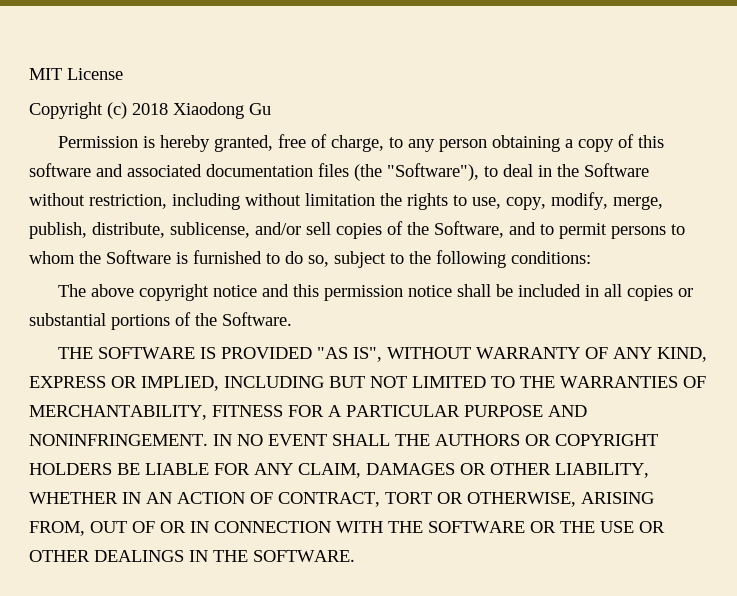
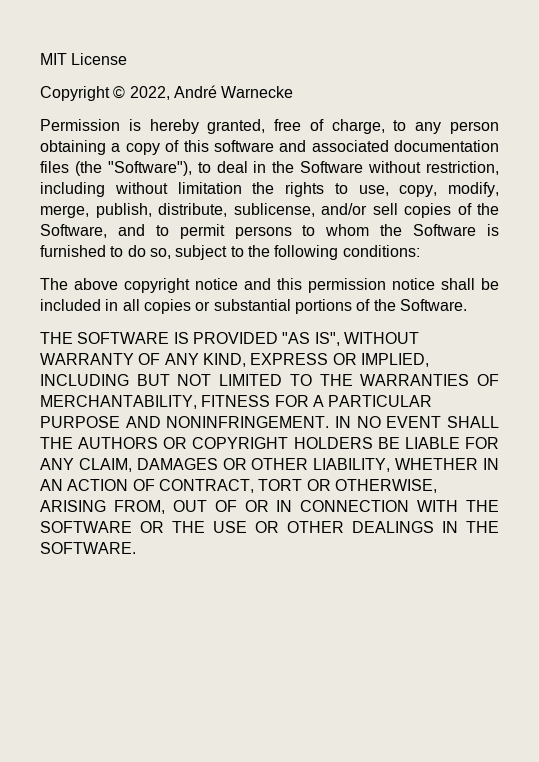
- Copyright (c) 2018 Xiaodong Gu
+ Copyright © 2022, André Warnecke

